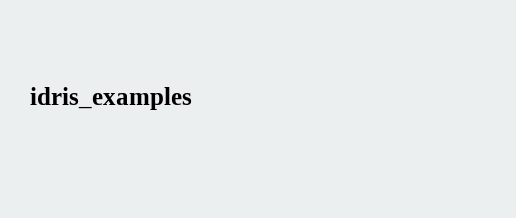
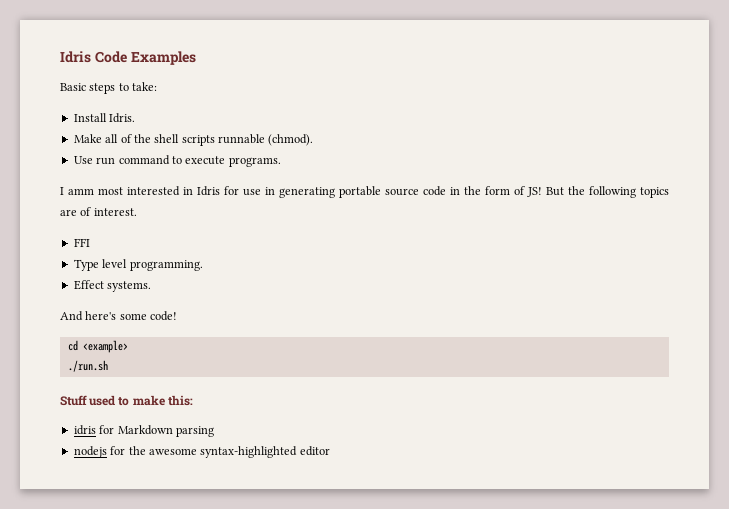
- idris_examples
+ Idris Code Examples
+ Basic steps to take:
+ Install Idris.
+ Make all of the shell scripts runnable (chmod).
+ Use run command to execute programs.
+ I amm most interested in Idris for use in generating portable source code in the form of JS! But the following topics are of interest.
+ FFI
+ Type level programming.
+ Effect systems.
+ And here's some code!
+ cd <example>
+ ./run.sh
+ Stuff used to make this:
+ idris for Markdown parsing
+ nodejs for the awesome syntax-highlighted editor

